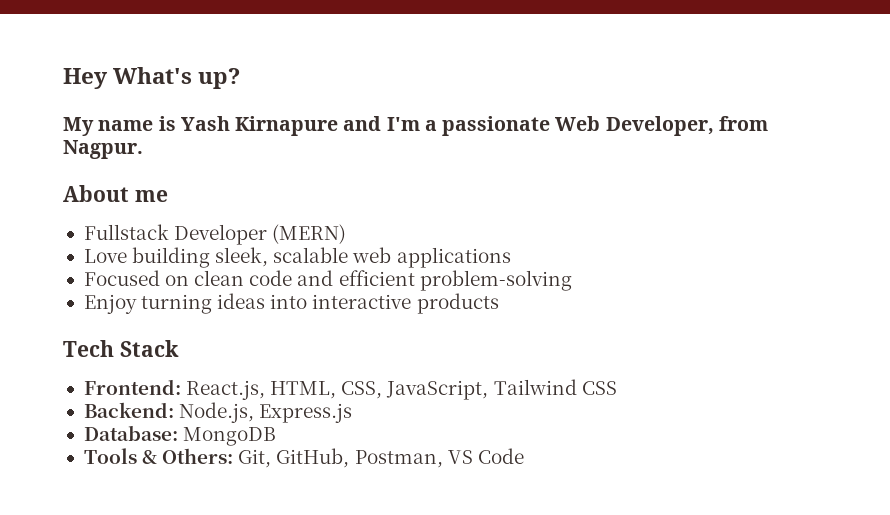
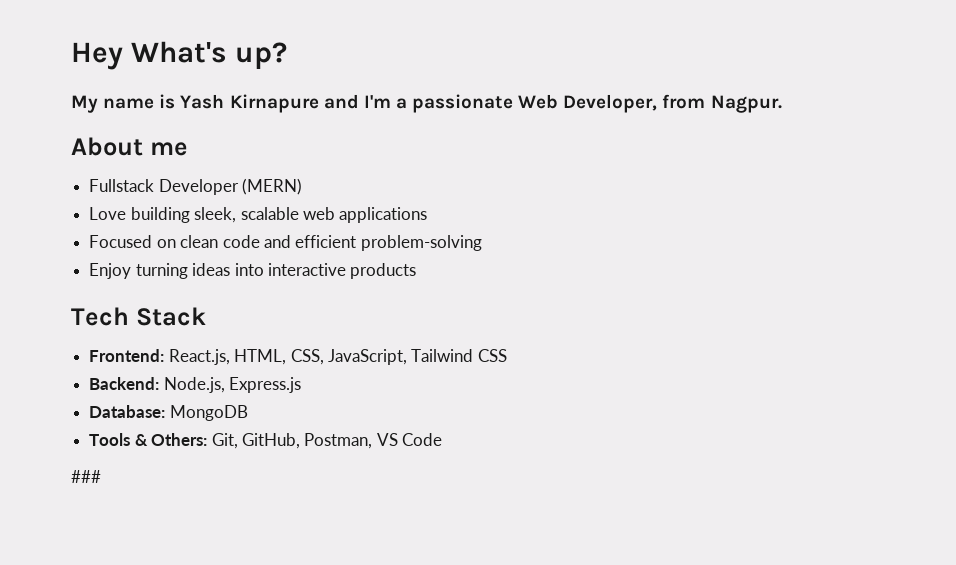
+ ###

